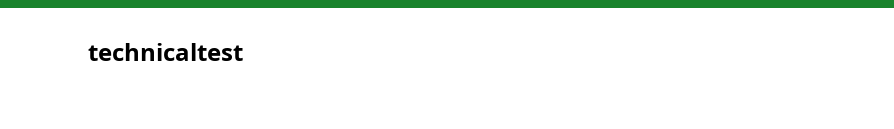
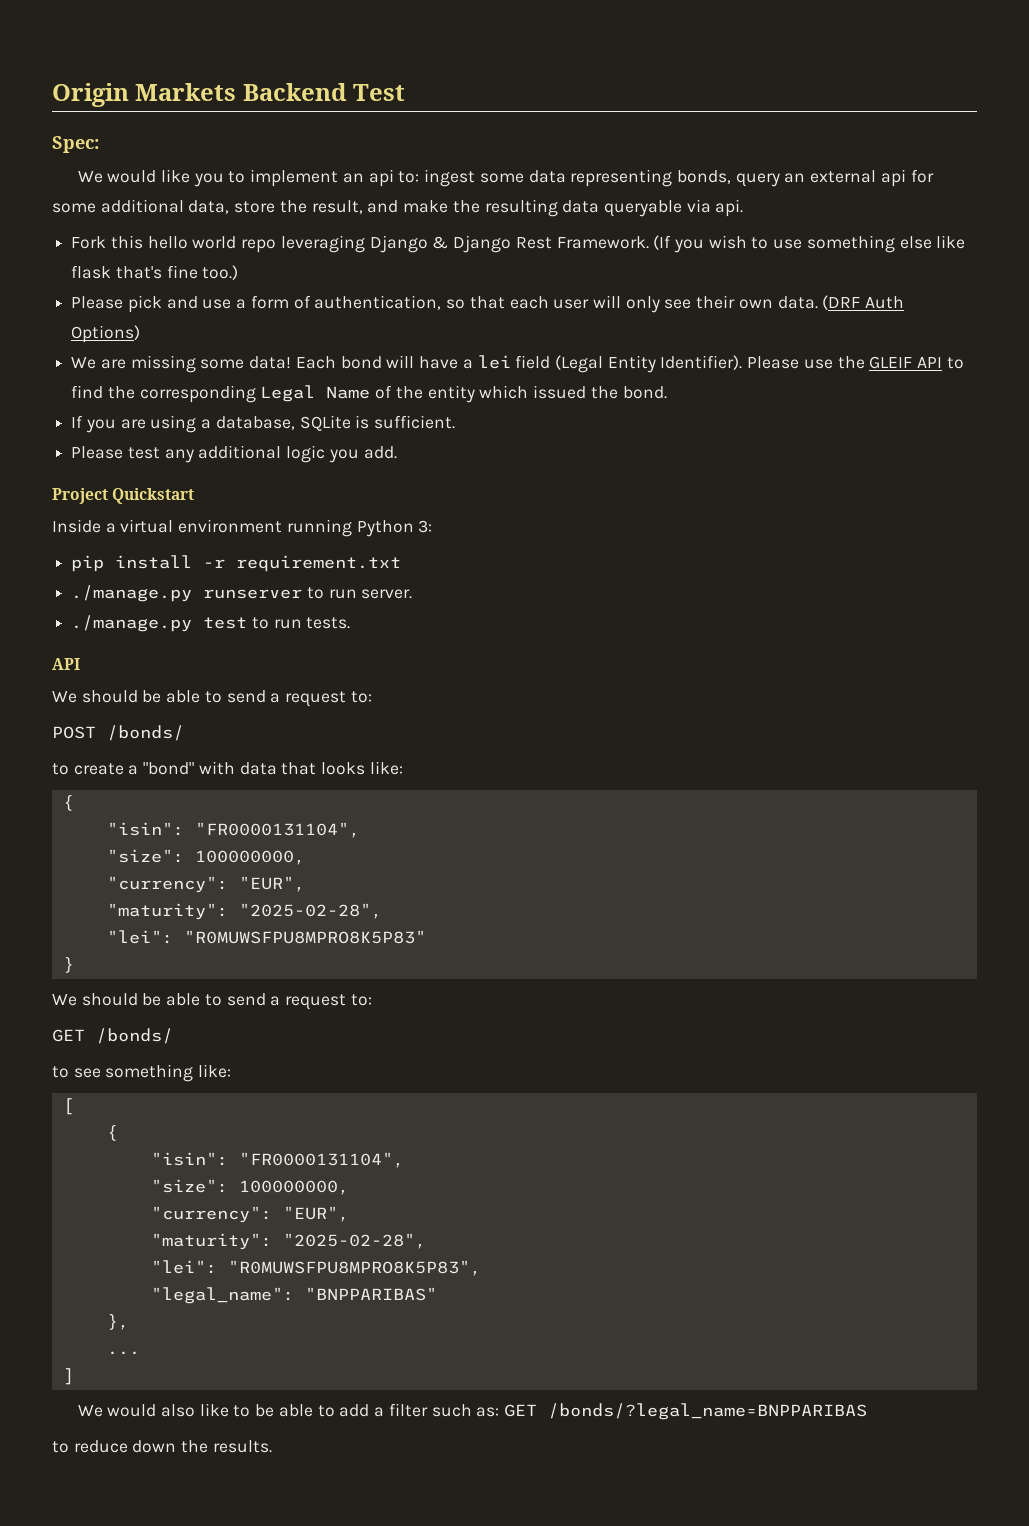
- technicaltest
+ Origin Markets Backend Test
+ Spec:
+ We would like you to implement an api to: ingest some data representing bonds, query an external api for some additional data, store the result, and make the resulting data queryable via api.
+ Fork this hello world repo leveraging Django & Django Rest Framework. (If you wish to use something else like flask that's fine too.)
+ Please pick and use a form of authentication, so that each user will only see their own data. (DRF Auth Options)
+ We are missing some data! Each bond will have a lei field (Legal Entity Identifier). Please use the GLEIF API to find the corresponding Legal Name of the entity which issued the bond.
+ If you are using a database, SQLite is sufficient.
+ Please test any additional logic you add.
+ Project Quickstart
+ Inside a virtual environment running Python 3:
+ pip install -r requirement.txt
+ ./manage.py runserver to run server.
+ ./manage.py test to run tests.
+ API
+ We should be able to send a request to:
+ POST /bonds/
+ to create a "bond" with data that looks like:
+ {
+ "isin": "FR0000131104",
+ "size": 100000000,
+ "currency": "EUR",
+ "maturity": "2025-02-28",
+ "lei": "R0MUWSFPU8MPRO8K5P83"
+ }
+ We should be able to send a request to:
+ GET /bonds/
+ to see something like:
+ [
+ {
+ "isin": "FR0000131104",
+ "size": 100000000,
+ "currency": "EUR",
+ "maturity": "2025-02-28",
+ "lei": "R0MUWSFPU8MPRO8K5P83",
+ "legal_name": "BNPPARIBAS"
+ },
+ ...
+ ]
+ We would also like to be able to add a filter such as: GET /bonds/?legal_name=BNPPARIBAS
+ to reduce down the results.

